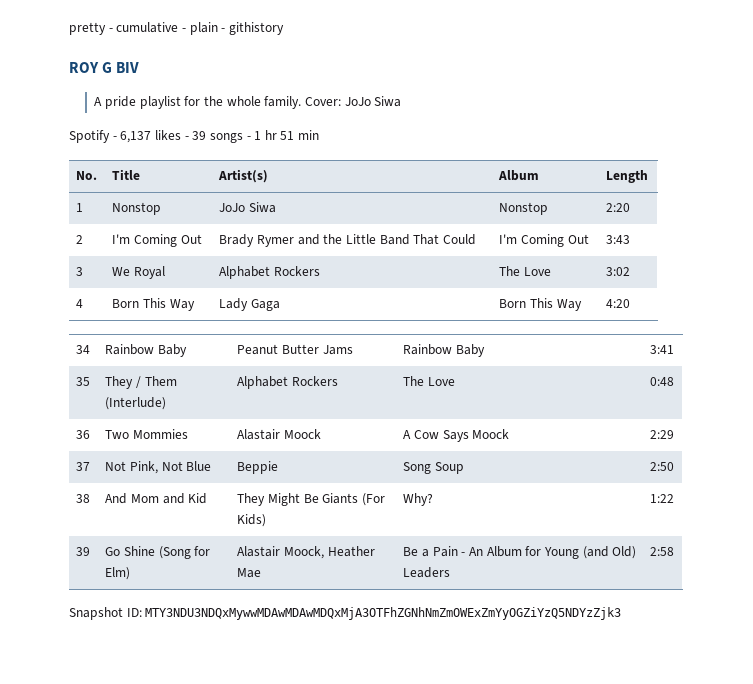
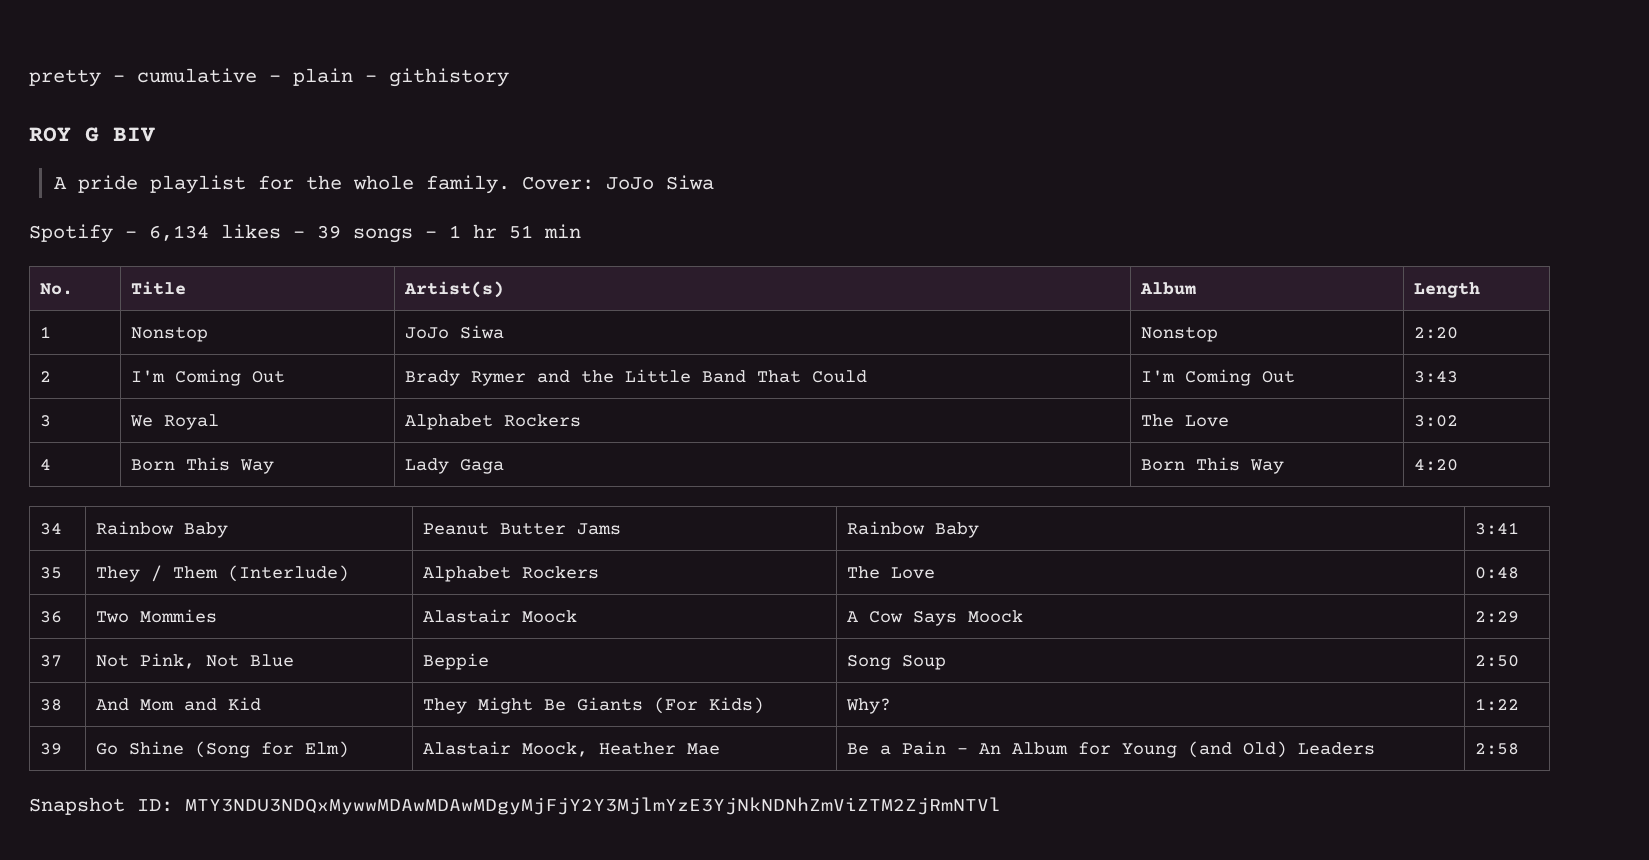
- Spotify - 6,137 likes - 39 songs - 1 hr 51 min
+ Spotify - 6,134 likes - 39 songs - 1 hr 51 min
- Snapshot ID: MTY3NDU3NDQxMywwMDAwMDAwMDQxMjA3OTFhZGNhNmZmOWExZmYyOGZiYzQ5NDYzZjk3
+ Snapshot ID: MTY3NDU3NDQxMywwMDAwMDAwMDgyMjFjY2Y3MjlmYzE3YjNkNDNhZmViZTM2ZjRmNTVl

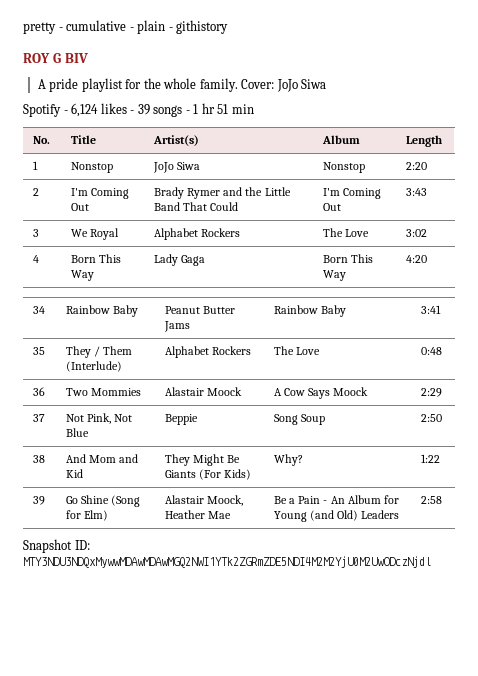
- Spotify - 6,134 likes - 39 songs - 1 hr 51 min
+ Spotify - 6,124 likes - 39 songs - 1 hr 51 min
- Snapshot ID: MTY3NDU3NDQxMywwMDAwMDAwMDgyMjFjY2Y3MjlmYzE3YjNkNDNhZmViZTM2ZjRmNTVl
+ Snapshot ID: MTY3NDU3NDQxMywwMDAwMDAwMGQ2NWI1YTk2ZGRmZDE5NDI4M2M2YjU0M2UwODczNjdl

